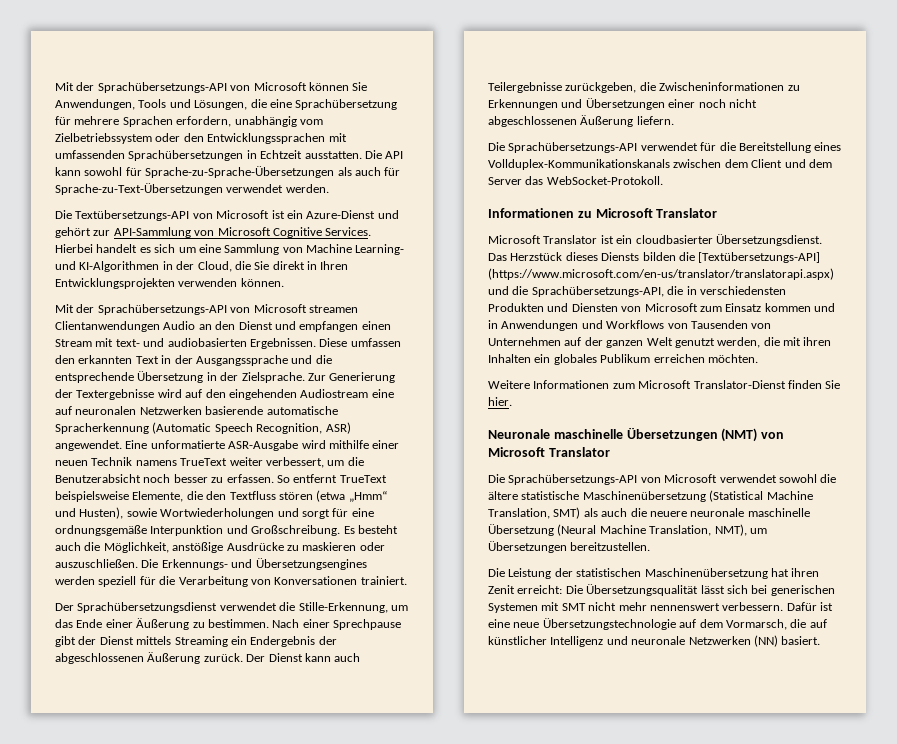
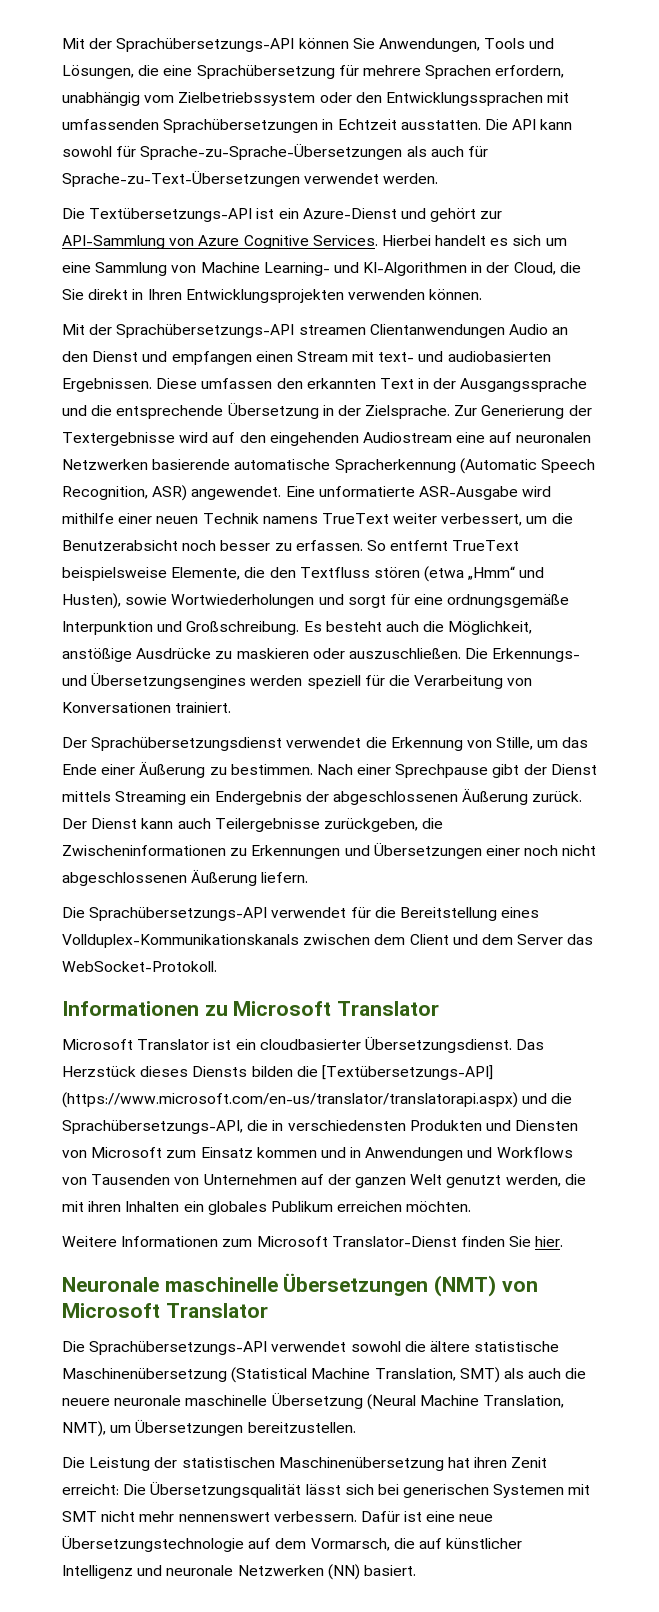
- Mit der Sprachübersetzungs-API von Microsoft können Sie Anwendungen, Tools und Lösungen, die eine Sprachübersetzung für mehrere Sprachen erfordern, unabhängig vom Zielbetriebssystem oder den Entwicklungssprachen mit umfassenden Sprachübersetzungen in Echtzeit ausstatten.
+ Mit der Sprachübersetzungs-API können Sie Anwendungen, Tools und Lösungen, die eine Sprachübersetzung für mehrere Sprachen erfordern, unabhängig vom Zielbetriebssystem oder den Entwicklungssprachen mit umfassenden Sprachübersetzungen in Echtzeit ausstatten.
- Die Textübersetzungs-API von Microsoft ist ein Azure-Dienst und gehört zur API-Sammlung von Microsoft Cognitive Services.
+ Die Textübersetzungs-API ist ein Azure-Dienst und gehört zur API-Sammlung von Azure Cognitive Services.
- Mit der Sprachübersetzungs-API von Microsoft streamen Clientanwendungen Audio an den Dienst und empfangen einen Stream mit text- und audiobasierten Ergebnissen.
+ Mit der Sprachübersetzungs-API streamen Clientanwendungen Audio an den Dienst und empfangen einen Stream mit text- und audiobasierten Ergebnissen.
- Der Sprachübersetzungsdienst verwendet die Stille-Erkennung, um das Ende einer Äußerung zu bestimmen.
+ Der Sprachübersetzungsdienst verwendet die Erkennung von Stille, um das Ende einer Äußerung zu bestimmen.
- Die Sprachübersetzungs-API von Microsoft verwendet sowohl die ältere statistische Maschinenübersetzung (Statistical Machine Translation, SMT) als auch die neuere neuronale maschinelle Übersetzung (Neural Machine Translation, NMT), um Übersetzungen bereitzustellen.
+ Die Sprachübersetzungs-API verwendet sowohl die ältere statistische Maschinenübersetzung (Statistical Machine Translation, SMT) als auch die neuere neuronale maschinelle Übersetzung (Neural Machine Translation, NMT), um Übersetzungen bereitzustellen.

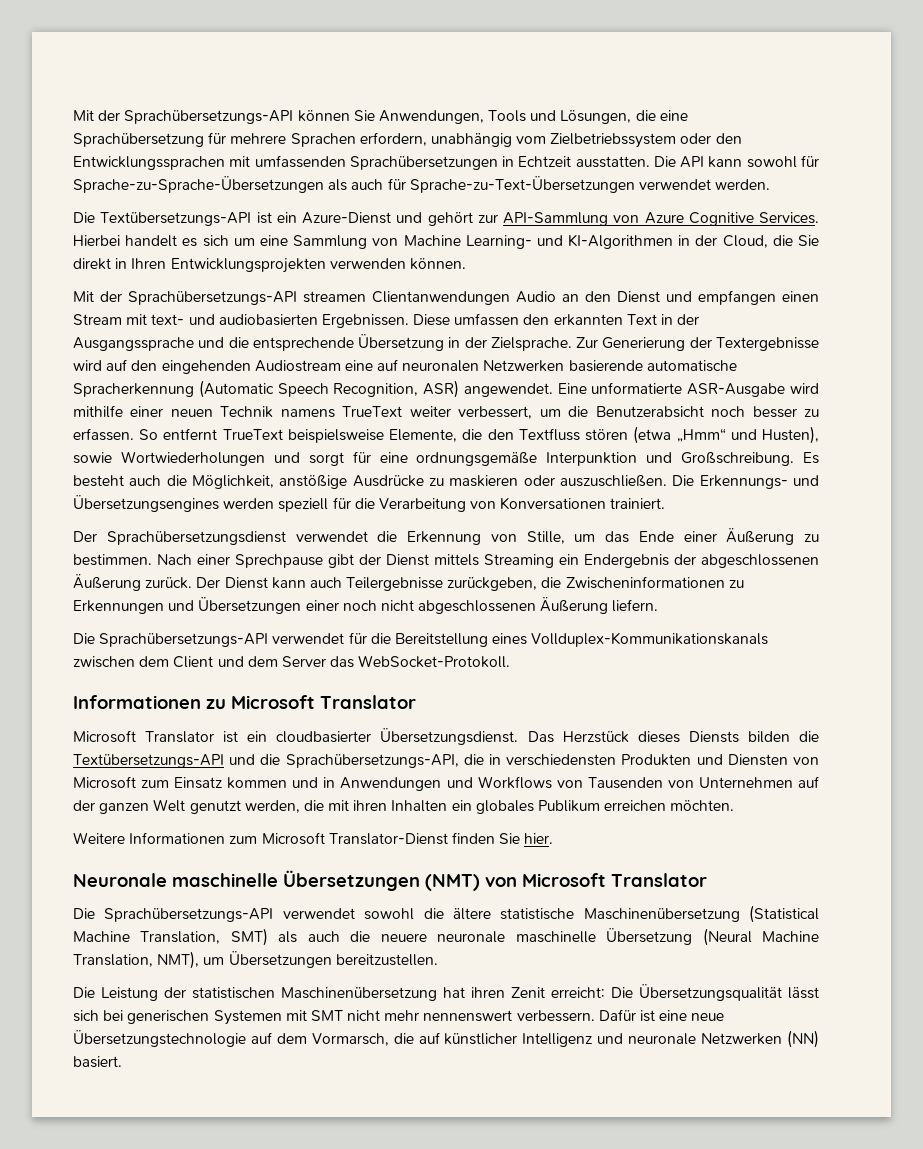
- Das Herzstück dieses Diensts bilden die [Textübersetzungs-API] (https://www.microsoft.com/en-us/translator/translatorapi.aspx) und die Sprachübersetzungs-API, die in verschiedensten Produkten und Diensten von Microsoft zum Einsatz kommen und in Anwendungen und Workflows von Tausenden von Unternehmen auf der ganzen Welt genutzt werden, die mit ihren Inhalten ein globales Publikum erreichen möchten.
+ Das Herzstück dieses Diensts bilden die Textübersetzungs-API und die Sprachübersetzungs-API, die in verschiedensten Produkten und Diensten von Microsoft zum Einsatz kommen und in Anwendungen und Workflows von Tausenden von Unternehmen auf der ganzen Welt genutzt werden, die mit ihren Inhalten ein globales Publikum erreichen möchten.

